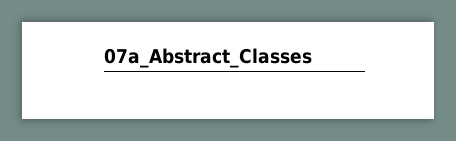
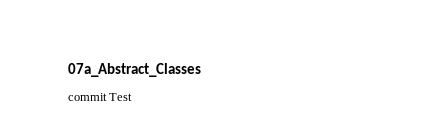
+ commit Test

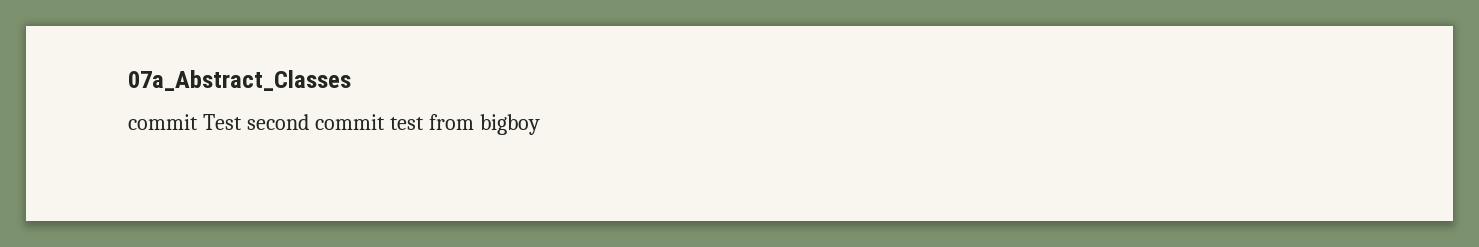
- commit Test
+ commit Test second commit test from bigboy

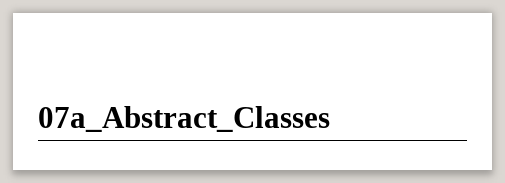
- commit Test second commit test from bigboy

